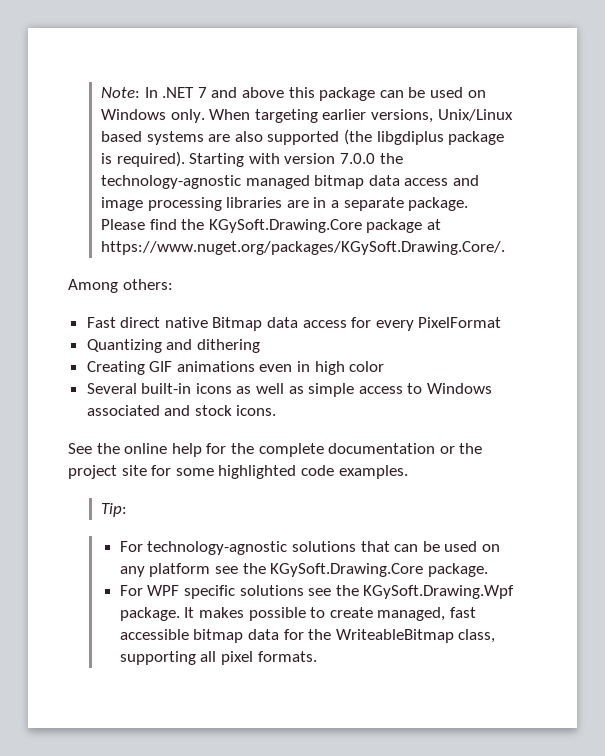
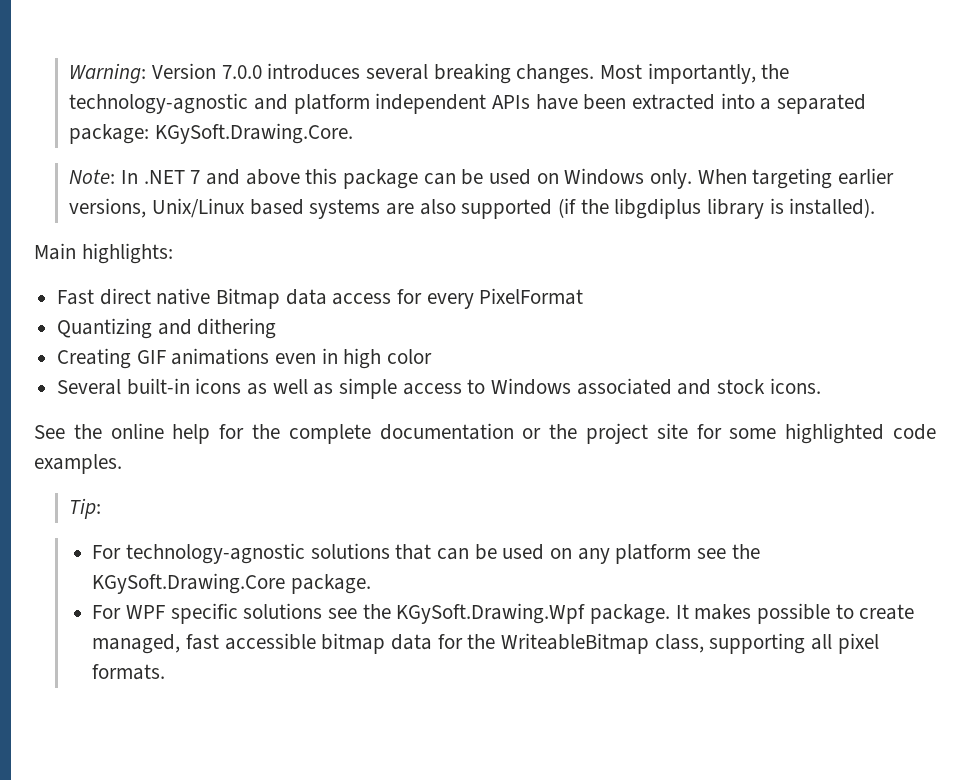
+ Warning: Version 7.0.0 introduces several breaking changes. Most importantly, the technology-agnostic and platform independent APIs have been extracted into a separated package: KGySoft.Drawing.Core.
- When targeting earlier versions, Unix/Linux based systems are also supported (the libgdiplus package is required). Starting with version 7.0.0 the technology-agnostic managed bitmap data access and image processing libraries are in a separate package. Please find the KGySoft.Drawing.Core package at https://www.nuget.org/packages/KGySoft.Drawing.Core/.
- Among others:
+ When targeting earlier versions, Unix/Linux based systems are also supported (if the libgdiplus library is installed).
+ Main highlights:

